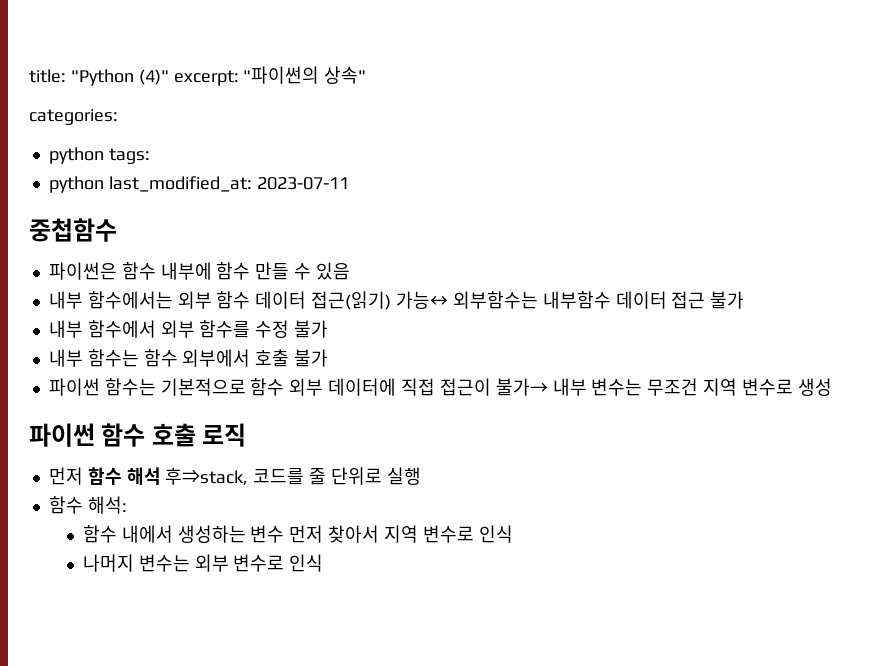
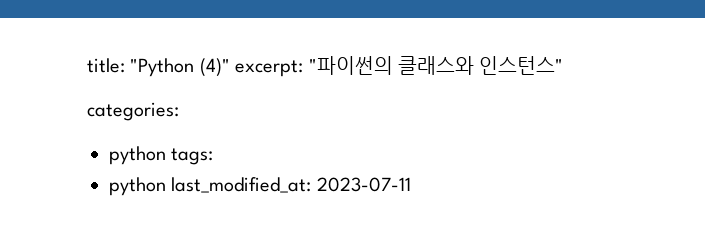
- title: "Python (4)" excerpt: "파이썬의 상속"
+ title: "Python (4)" excerpt: "파이썬의 클래스와 인스턴스"
- 중첩함수
- 파이썬은 함수 내부에 함수 만들 수 있음
- 내부 함수에서는 외부 함수 데이터 접근(읽기) 가능↔ 외부함수는 내부함수 데이터 접근 불가
- 내부 함수에서 외부 함수를 수정 불가
- 내부 함수는 함수 외부에서 호출 불가
- 파이썬 함수는 기본적으로 함수 외부 데이터에 직접 접근이 불가→ 내부 변수는 무조건 지역 변수로 생성
- 파이썬 함수 호출 로직
- 먼저 함수 해석 후⇒stack, 코드를 줄 단위로 실행
- 함수 해석:
- 함수 내에서 생성하는 변수 먼저 찾아서 지역 변수로 인식
- 나머지 변수는 외부 변수로 인식

